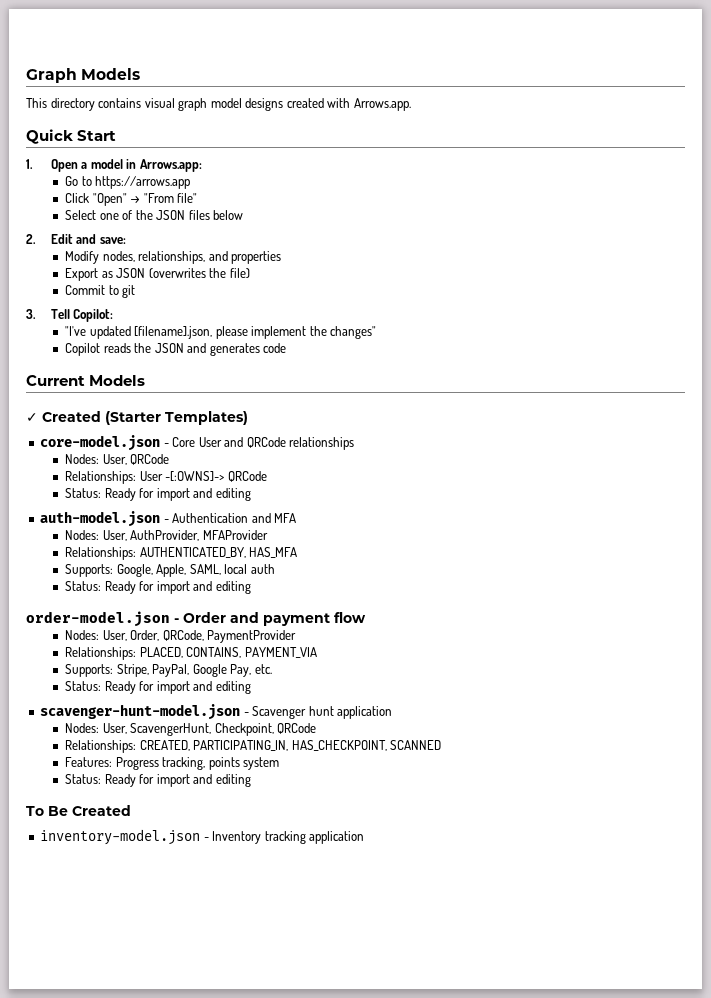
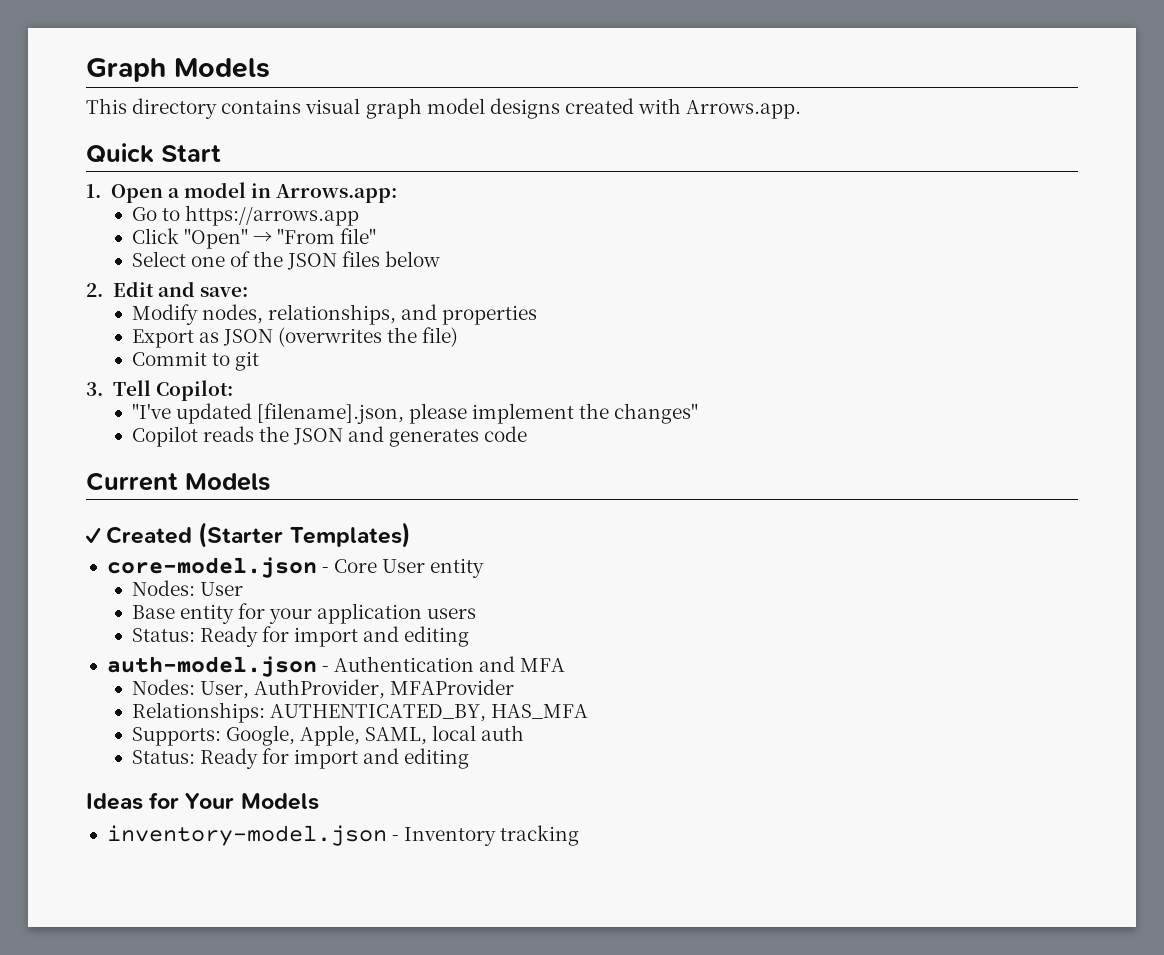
- core-model.json - Core User and QRCode relationships
- Nodes: User, QRCode
- Relationships: User -[:OWNS]-> QRCode
+ core-model.json - Core User entity
+ Nodes: User
+ Base entity for your application users
- order-model.json - Order and payment flow
- Nodes: User, Order, QRCode, PaymentProvider
- Relationships: PLACED, CONTAINS, PAYMENT_VIA
- Supports: Stripe, PayPal, Google Pay, etc.
- Status: Ready for import and editing
- scavenger-hunt-model.json - Scavenger hunt application
- Nodes: User, ScavengerHunt, Checkpoint, QRCode
- Relationships: CREATED, PARTICIPATING_IN, HAS_CHECKPOINT, SCANNED
- Features: Progress tracking, points system
- Status: Ready for import and editing
- To Be Created
+ Ideas for Your Models
- inventory-model.json - Inventory tracking application
+ inventory-model.json - Inventory tracking

